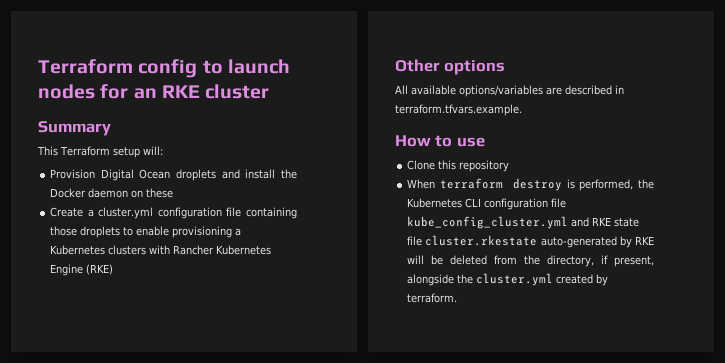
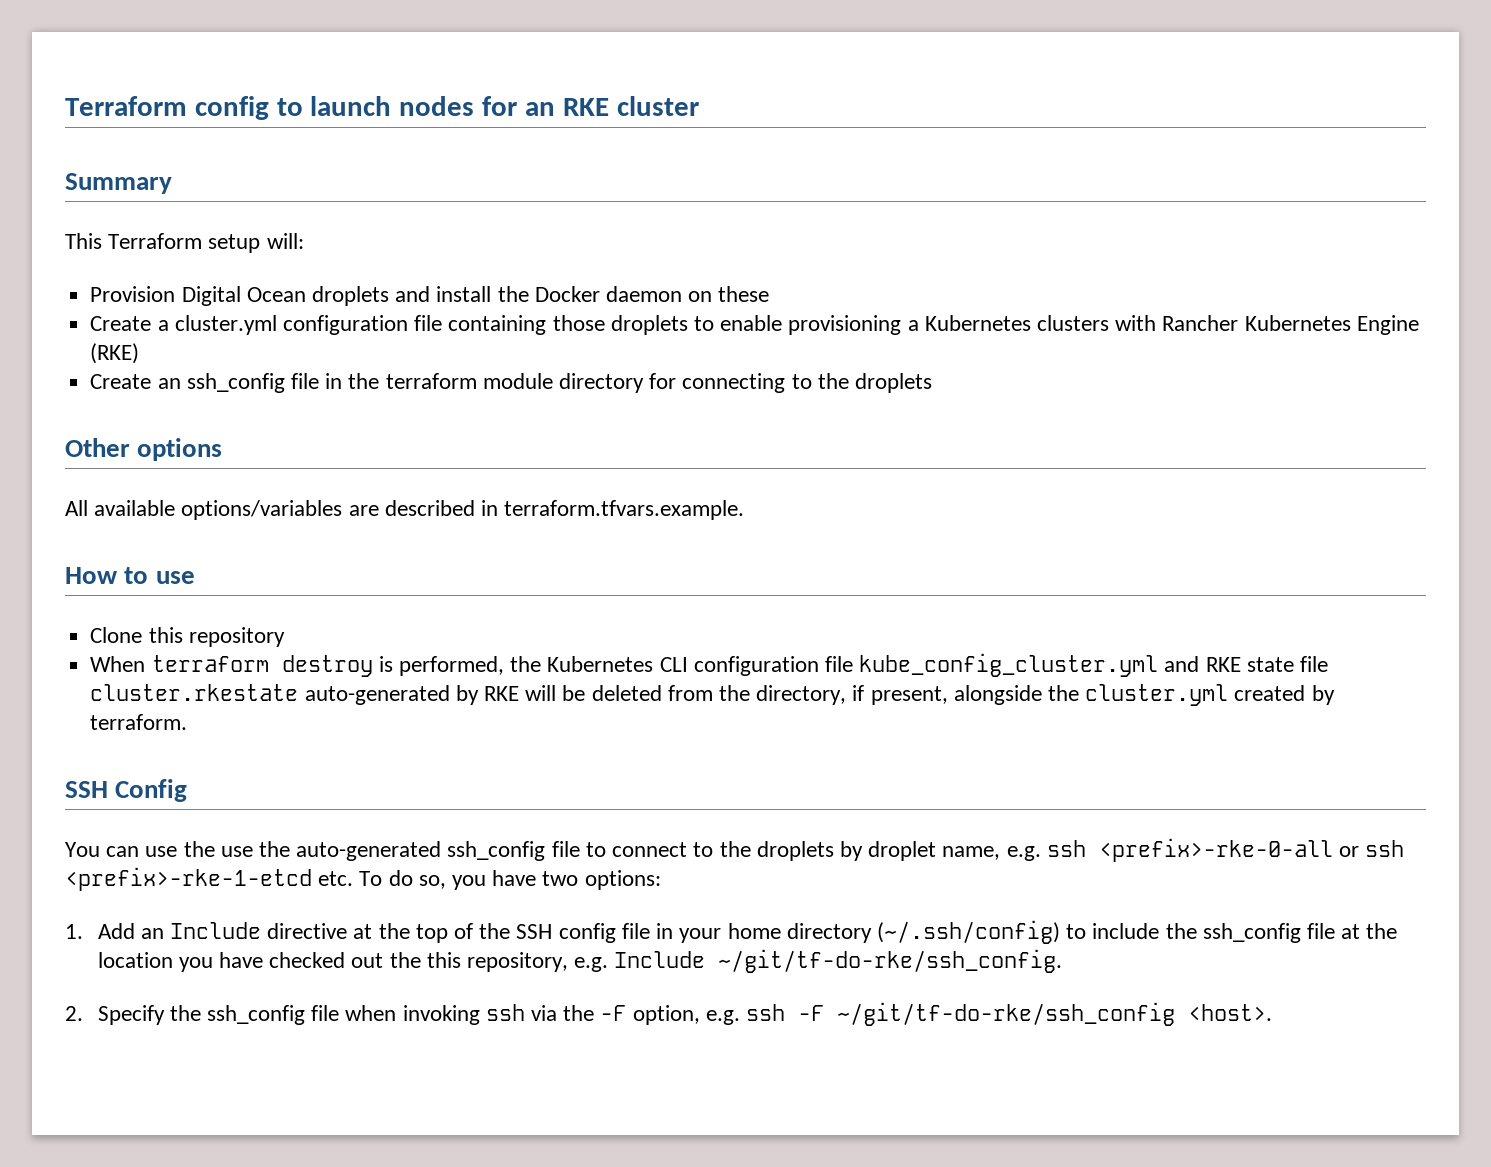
+ Create an ssh_config file in the terraform module directory for connecting to the droplets
+ SSH Config
+ You can use the use the auto-generated ssh_config file to connect to the droplets by droplet name, e.g. ssh <prefix>-rke-0-all or ssh <prefix>-rke-1-etcd etc. To do so, you have two options:
+ 1. Add an Include directive at the top of the SSH config file in your home directory (~/.ssh/config) to include the ssh_config file at the location you have checked out the this repository, e.g. Include ~/git/tf-do-rke/ssh_config.
+ 2. Specify the ssh_config file when invoking ssh via the -F option, e.g. ssh -F ~/git/tf-do-rke/ssh_config <host>.

